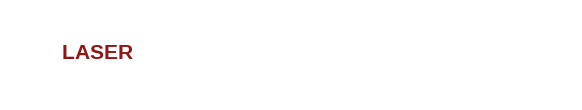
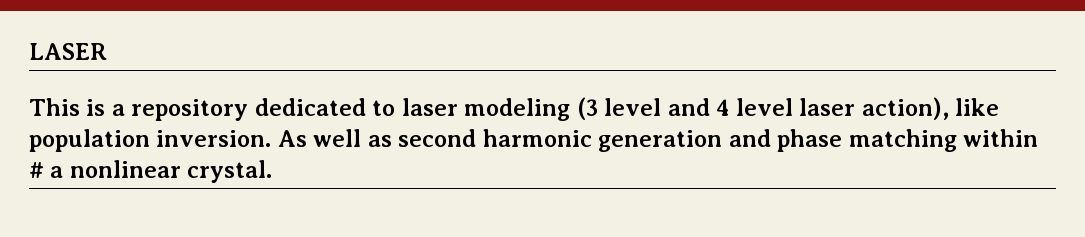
+ This is a repository dedicated to laser modeling (3 level and 4 level laser action), like population inversion. As well as second harmonic generation and phase matching within # a nonlinear crystal.

